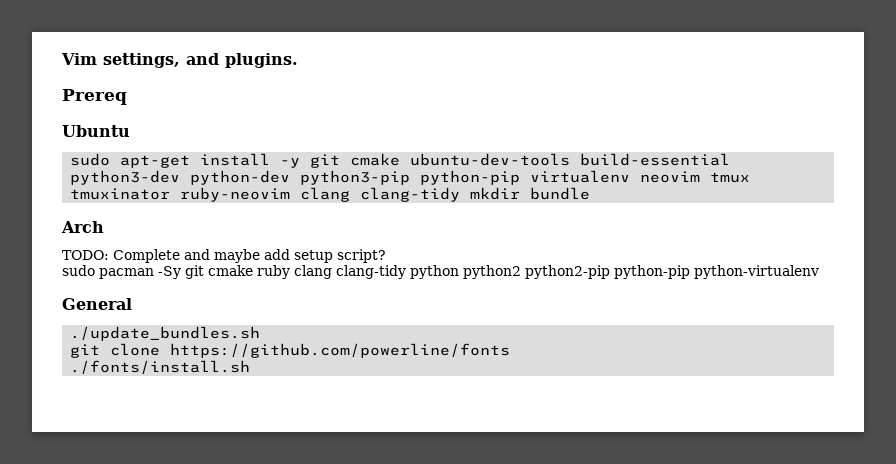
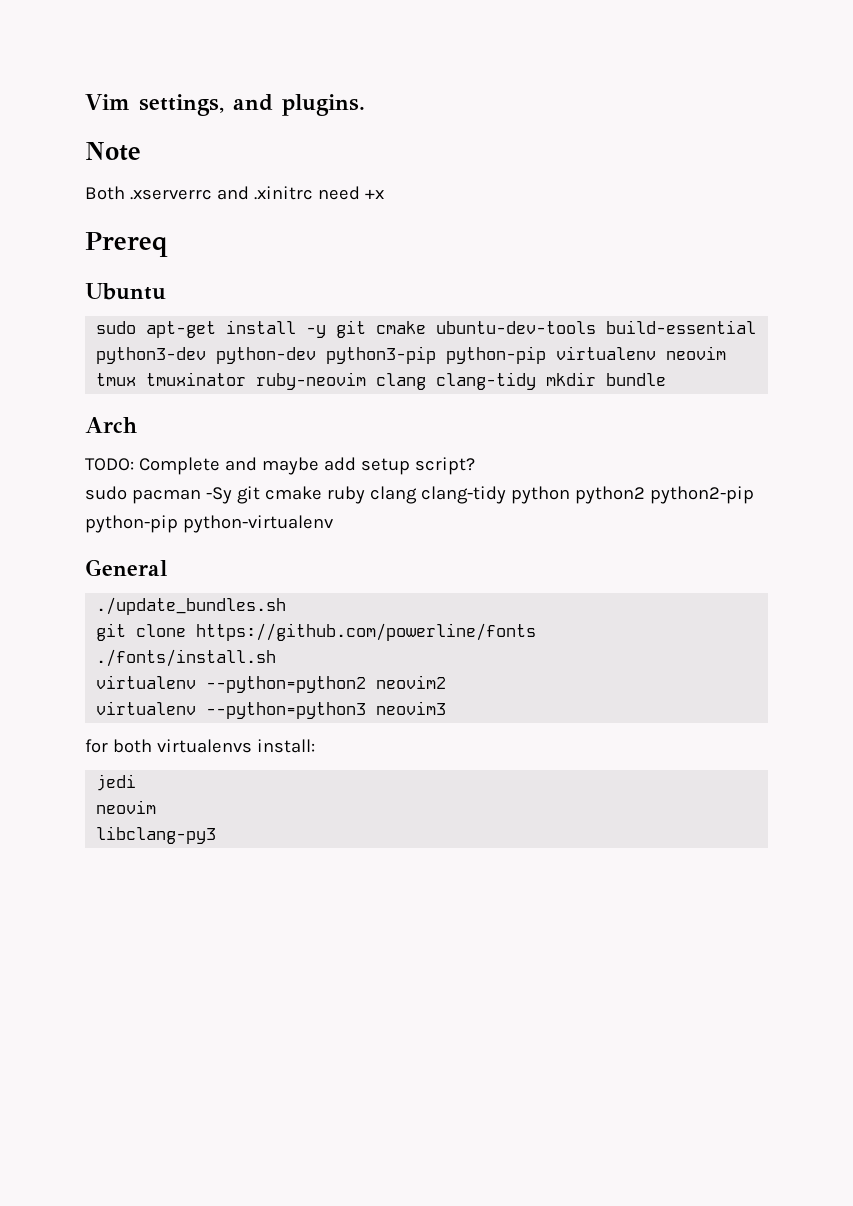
+ Note
+ Both .xserverrc and .xinitrc need +x
+ virtualenv --python=python2 neovim2
+ virtualenv --python=python3 neovim3
+ for both virtualenvs install:
+ jedi
+ neovim
+ libclang-py3

